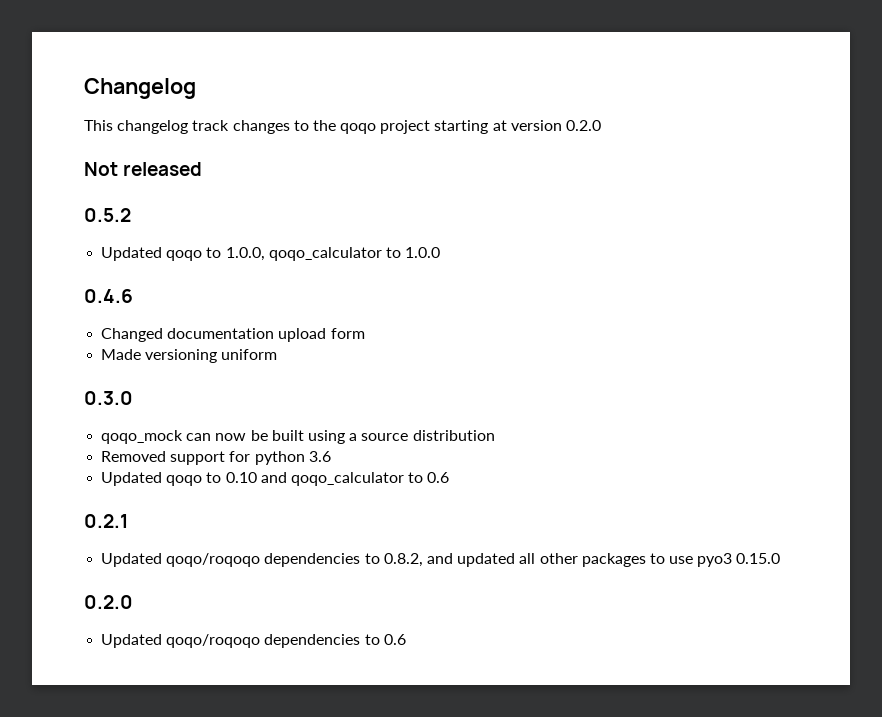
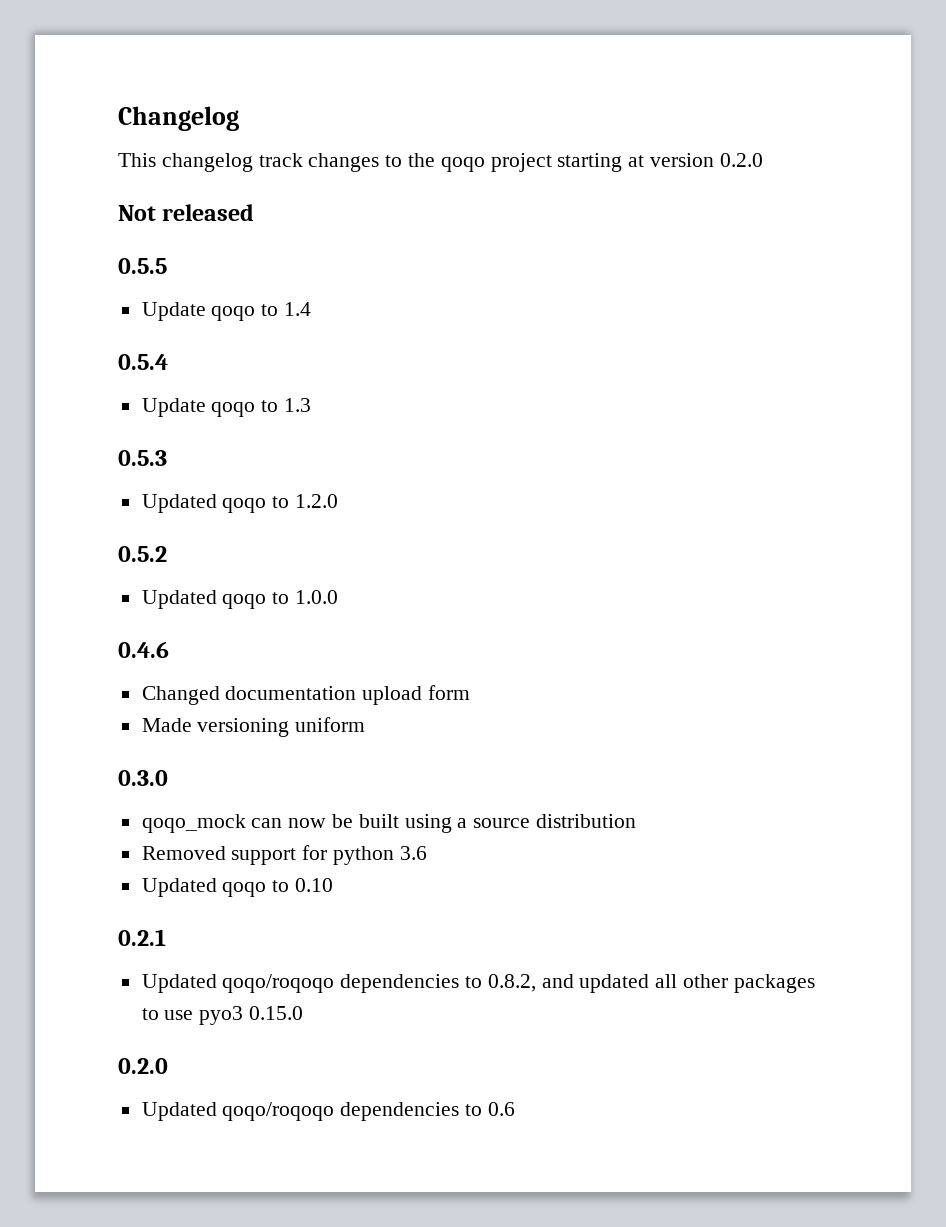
+ 0.5.5
+ Update qoqo to 1.4
+ 0.5.4
+ Update qoqo to 1.3
+ 0.5.3
+ Updated qoqo to 1.2.0
- Updated qoqo to 1.0.0, qoqo_calculator to 1.0.0
+ Updated qoqo to 1.0.0
- Updated qoqo to 0.10 and qoqo_calculator to 0.6
+ Updated qoqo to 0.10

